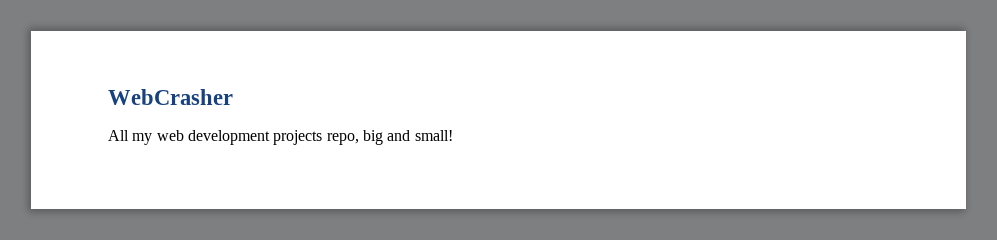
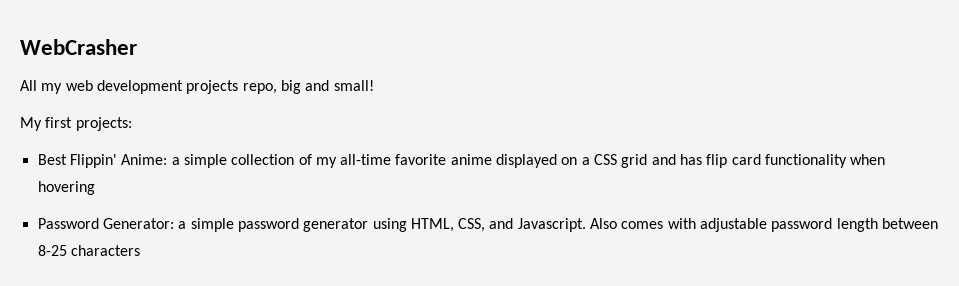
+ My first projects:
+ Best Flippin' Anime: a simple collection of my all-time favorite anime displayed on a CSS grid and has flip card functionality when hovering
+ Password Generator: a simple password generator using HTML, CSS, and Javascript. Also comes with adjustable password length between 8-25 characters

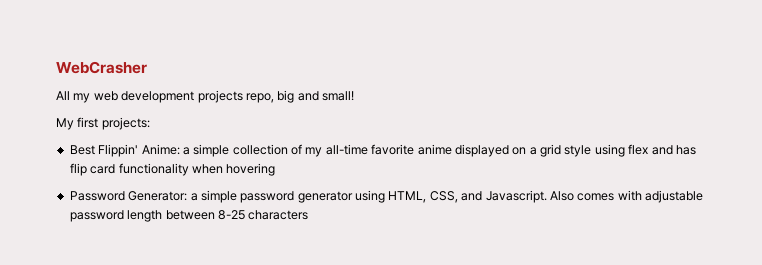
- Best Flippin' Anime: a simple collection of my all-time favorite anime displayed on a CSS grid and has flip card functionality when hovering
+ Best Flippin' Anime: a simple collection of my all-time favorite anime displayed on a grid style using flex and has flip card functionality when hovering

